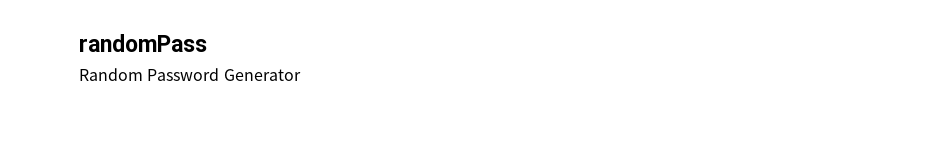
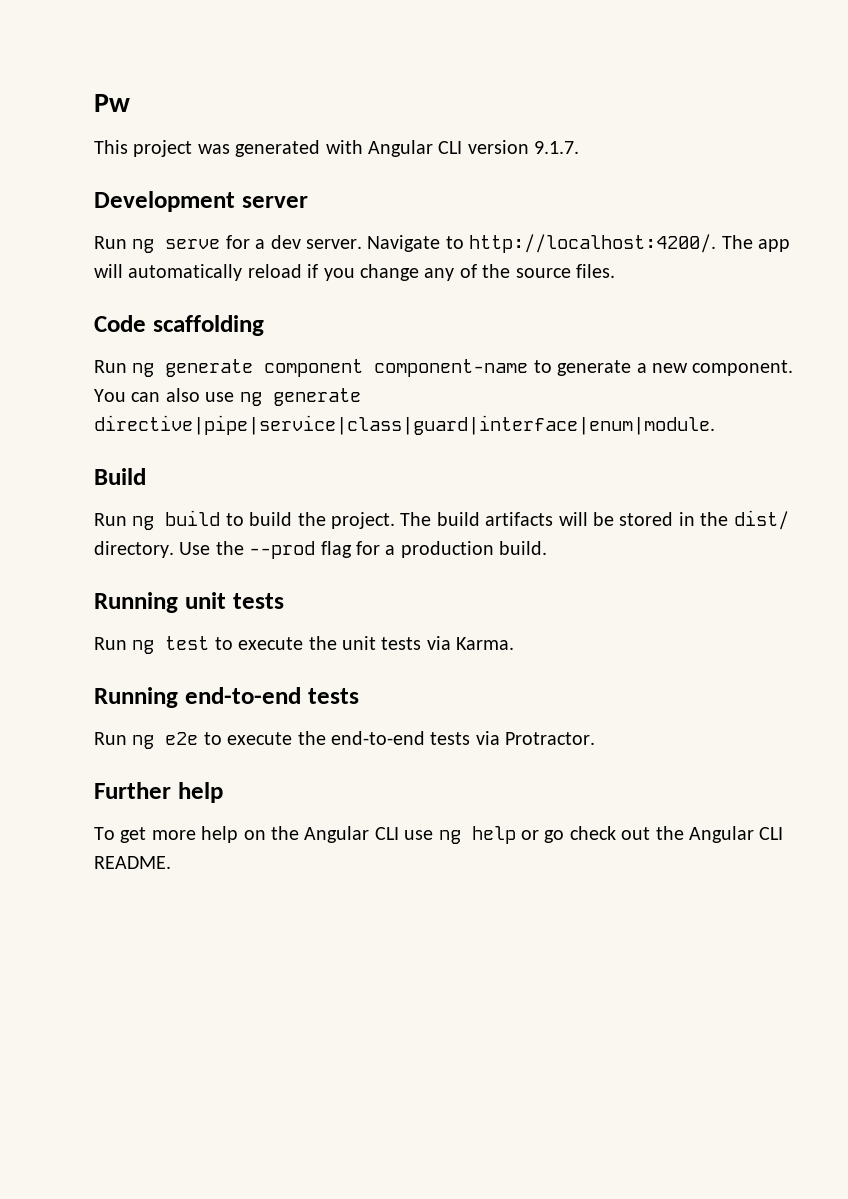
- randomPass
- Random Password Generator
+ Pw
+ This project was generated with Angular CLI version 9.1.7.
+ Development server
+ Run ng serve for a dev server. Navigate to http://localhost:4200/. The app will automatically reload if you change any of the source files.
+ Code scaffolding
+ Run ng generate component component-name to generate a new component. You can also use ng generate directive|pipe|service|class|guard|interface|enum|module.
+ Build
+ Run ng build to build the project. The build artifacts will be stored in the dist/ directory. Use the --prod flag for a production build.
+ Running unit tests
+ Run ng test to execute the unit tests via Karma.
+ Running end-to-end tests
+ Run ng e2e to execute the end-to-end tests via Protractor.
+ Further help
+ To get more help on the Angular CLI use ng help or go check out the Angular CLI README.

